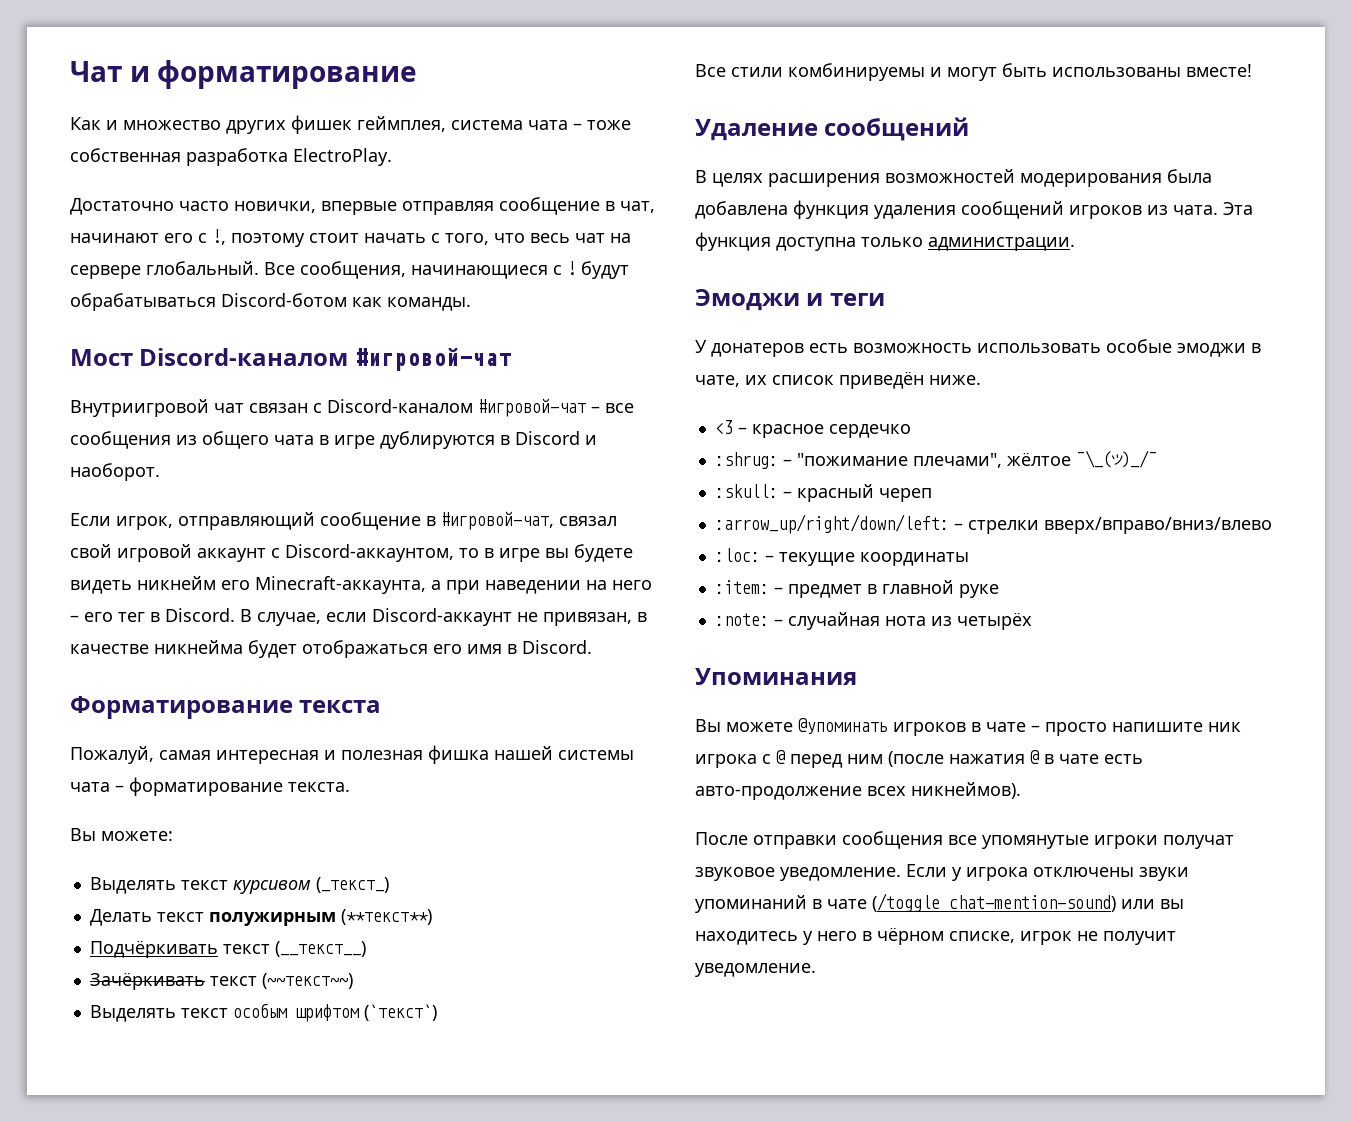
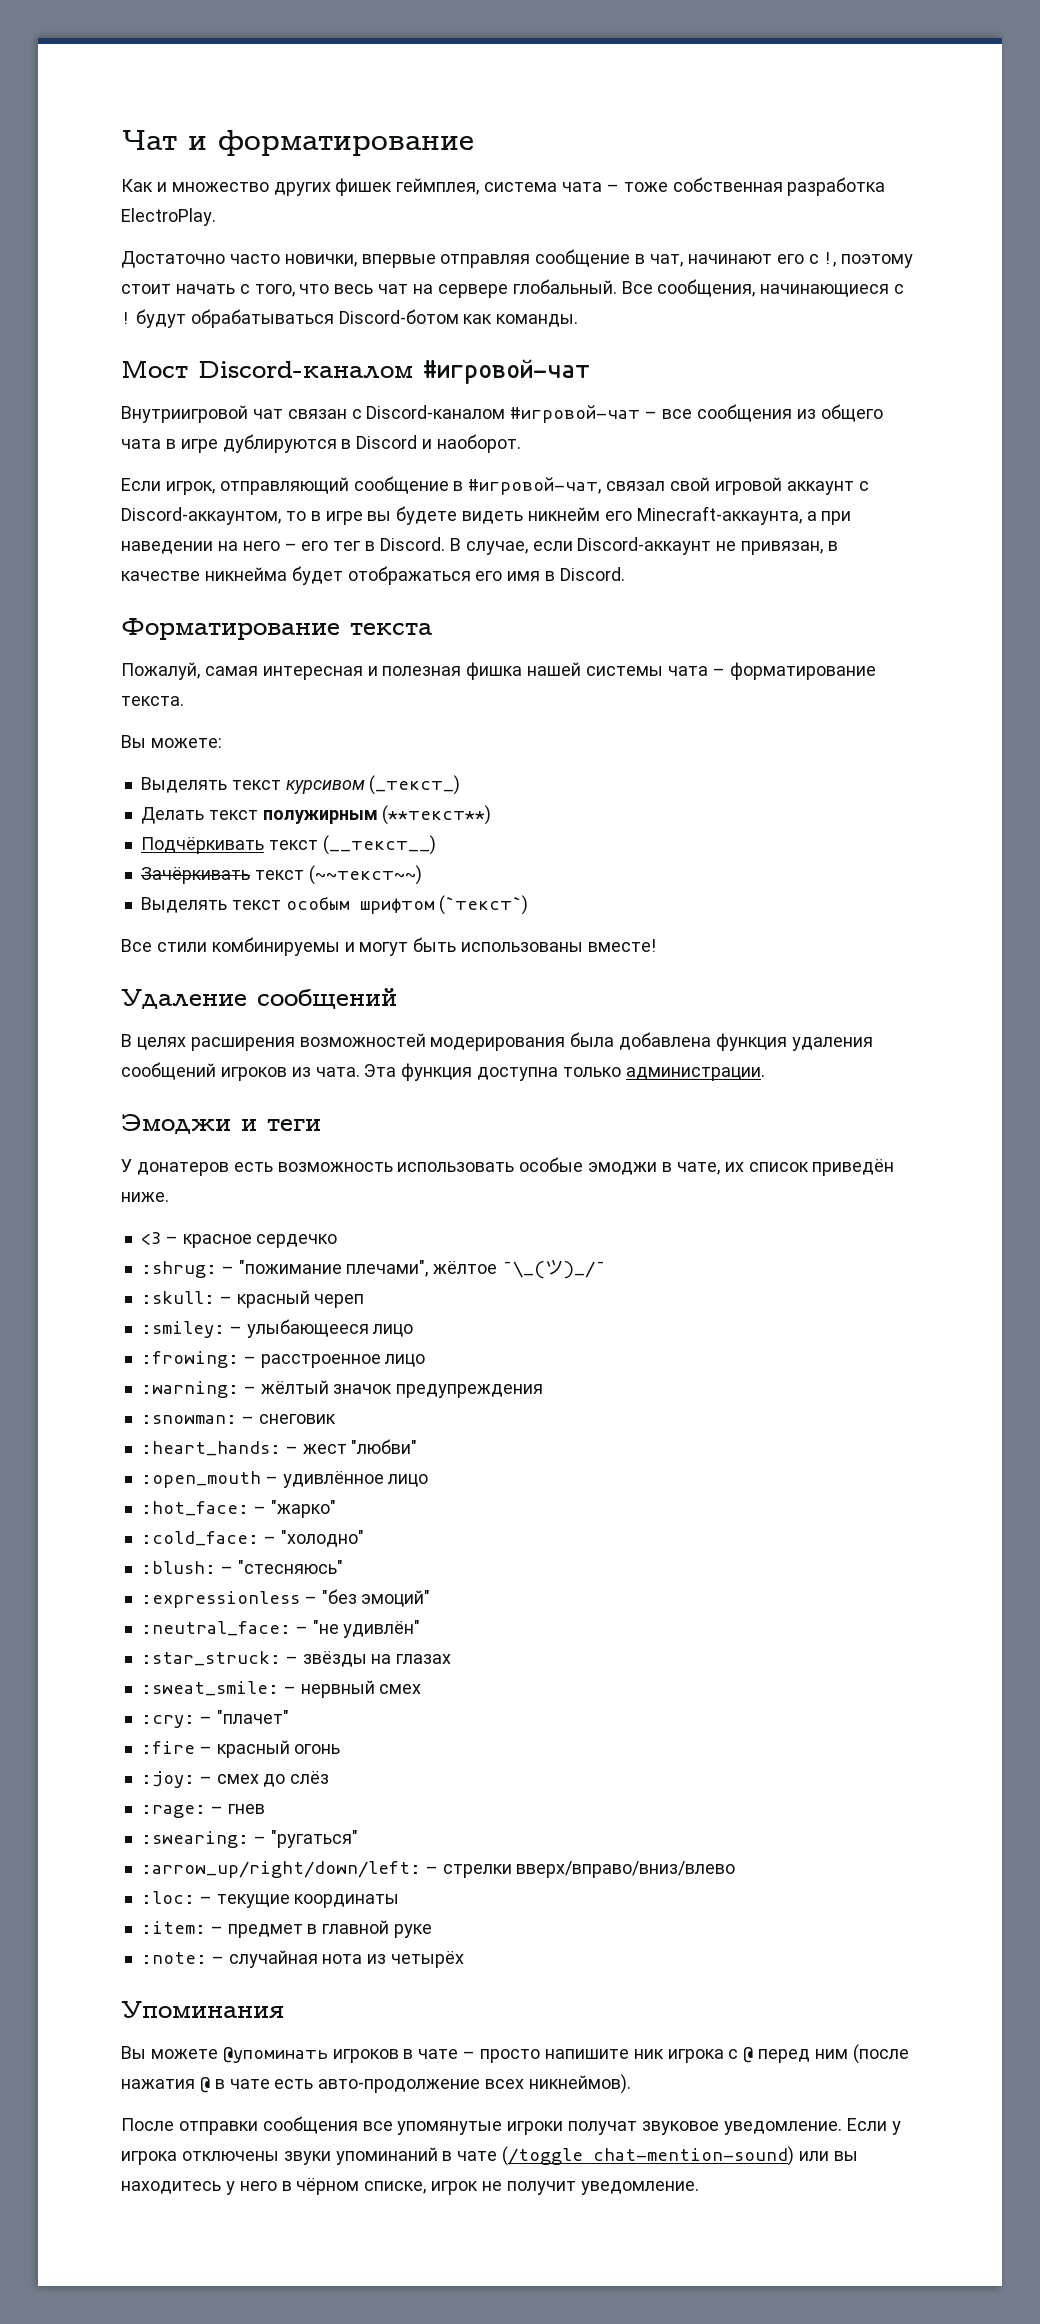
+ :smiley: – улыбающееся лицо
+ :frowing: – расстроенное лицо
+ :warning: – жёлтый значок предупреждения
+ :snowman: – снеговик
+ :heart_hands: – жест "любви"
+ :open_mouth – удивлённое лицо
+ :hot_face: – "жарко"
+ :cold_face: – "холодно"
+ :blush: – "стесняюсь"
+ :expressionless – "без эмоций"
+ :neutral_face: – "не удивлён"
+ :star_struck: – звёзды на глазах
+ :sweat_smile: – нервный смех
+ :cry: – "плачет"
+ :fire – красный огонь
+ :joy: – смех до слёз
+ :rage: – гнев
+ :swearing: – "ругаться"

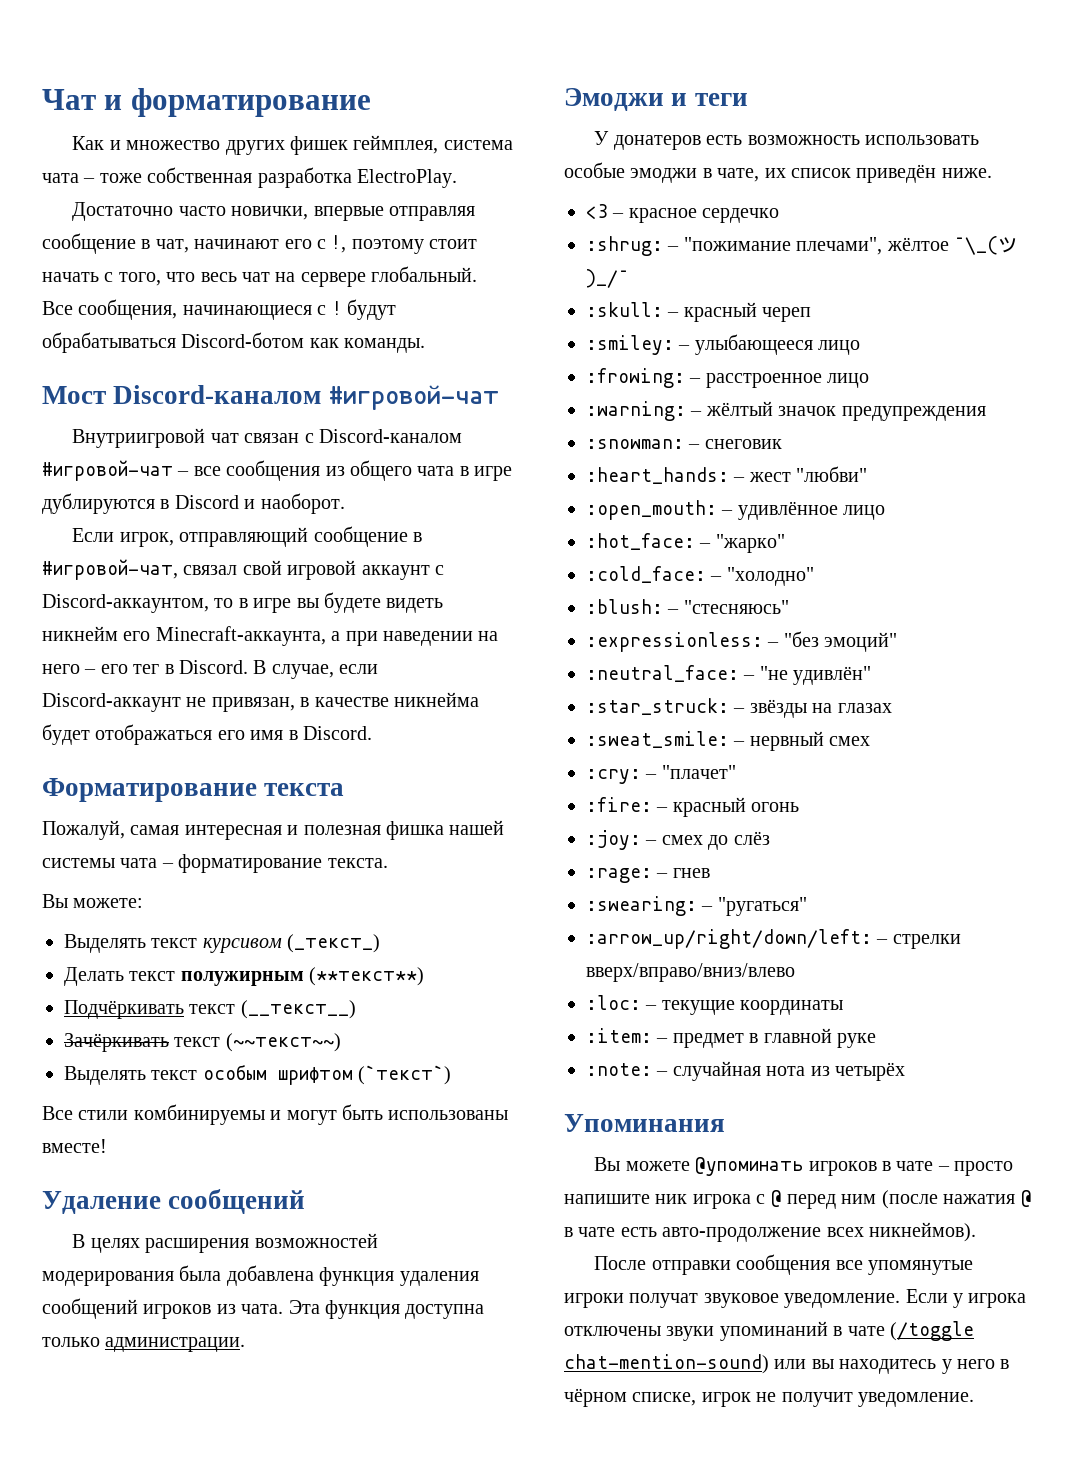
- :open_mouth – удивлённое лицо
+ :open_mouth: – удивлённое лицо
- :expressionless – "без эмоций"
+ :expressionless: – "без эмоций"
- :fire – красный огонь
+ :fire: – красный огонь

